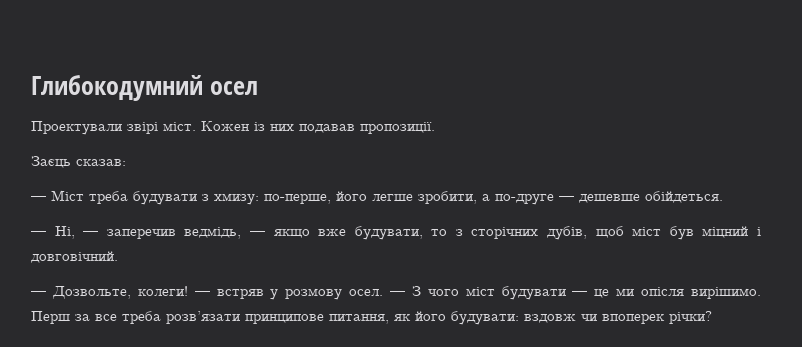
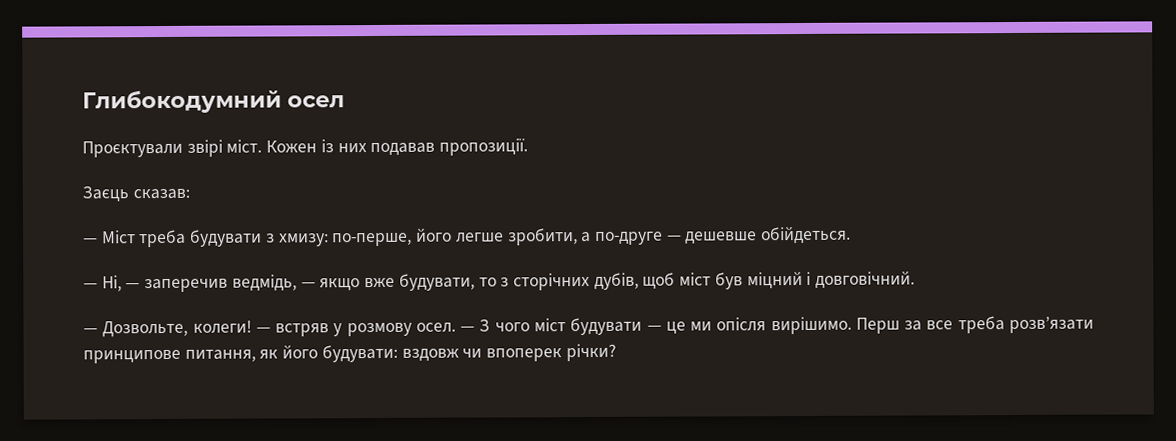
- Проектували звірі міст.
+ Проєктували звірі міст.

